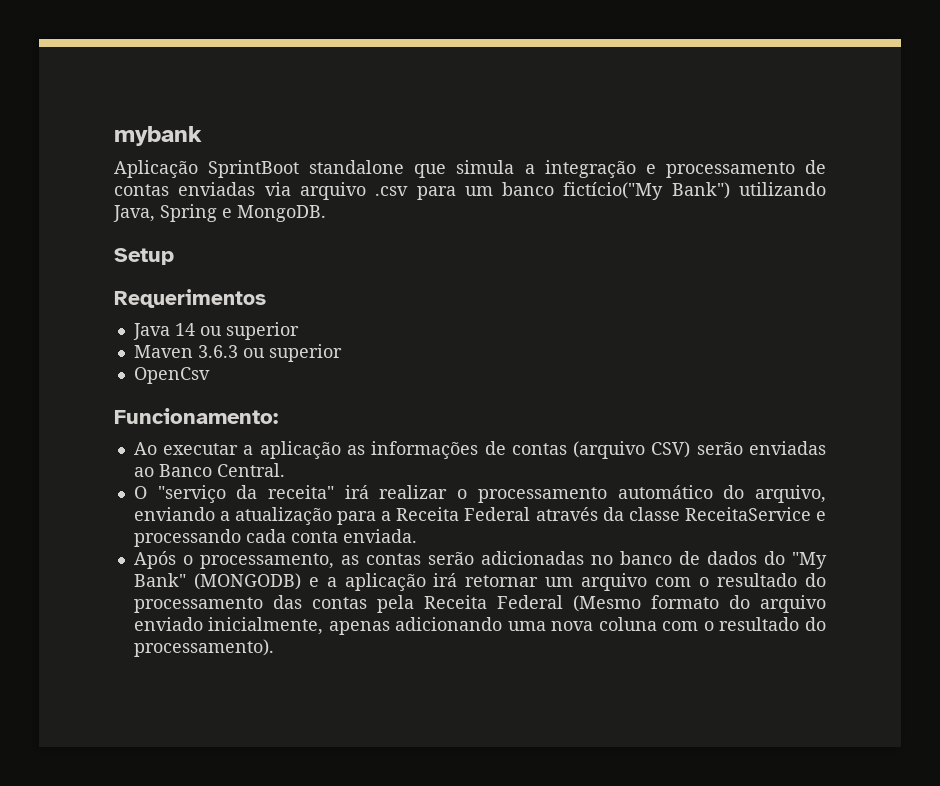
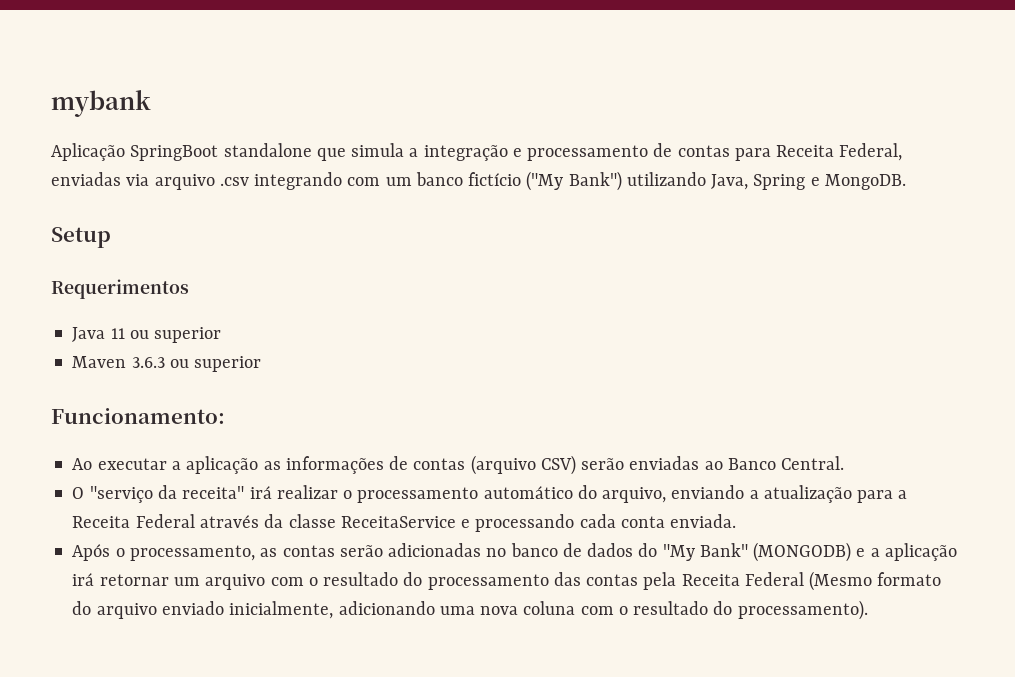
- Aplicação SprintBoot standalone que simula a integração e processamento de contas enviadas via arquivo .csv para um banco fictício("My Bank") utilizando Java, Spring e MongoDB.
+ Aplicação SpringBoot standalone que simula a integração e processamento de contas para Receita Federal, enviadas via arquivo .csv integrando com um banco fictício ("My Bank") utilizando Java, Spring e MongoDB.
- Java 14 ou superior
+ Java 11 ou superior
- OpenCsv
- Após o processamento, as contas serão adicionadas no banco de dados do "My Bank" (MONGODB) e a aplicação irá retornar um arquivo com o resultado do processamento das contas pela Receita Federal (Mesmo formato do arquivo enviado inicialmente, apenas adicionando uma nova coluna com o resultado do processamento).
+ Após o processamento, as contas serão adicionadas no banco de dados do "My Bank" (MONGODB) e a aplicação irá retornar um arquivo com o resultado do processamento das contas pela Receita Federal (Mesmo formato do arquivo enviado inicialmente, adicionando uma nova coluna com o resultado do processamento).

